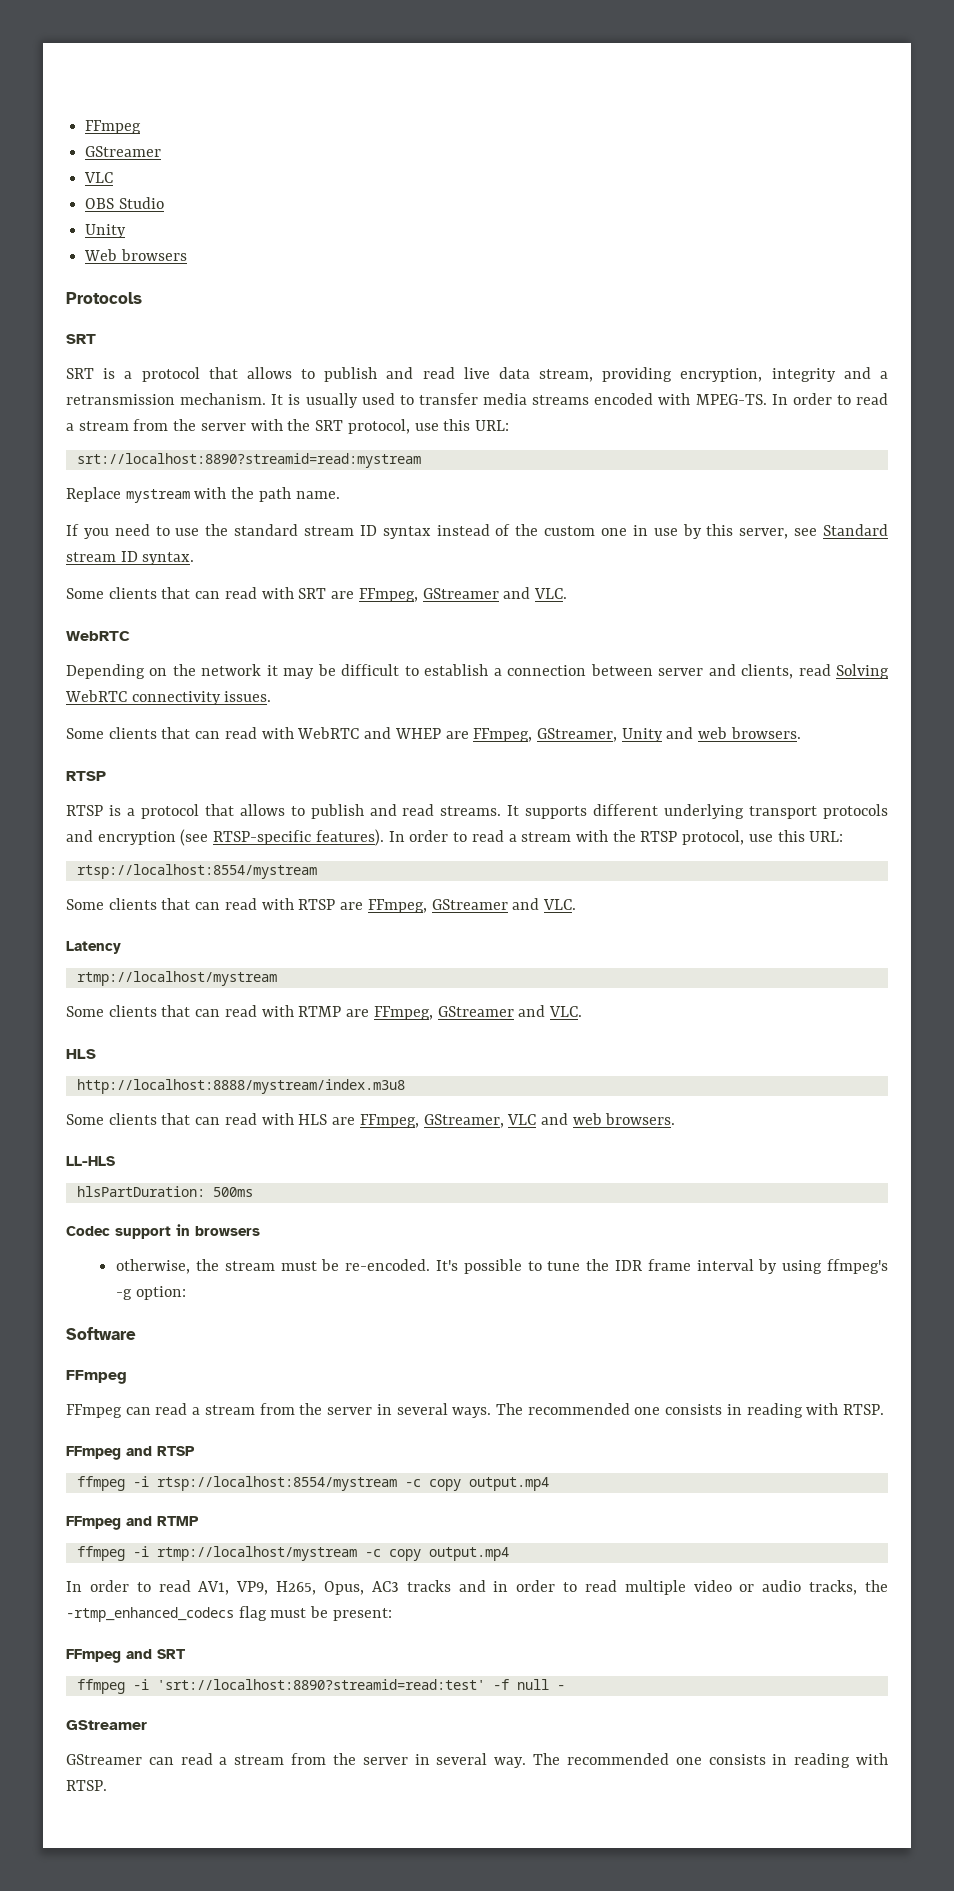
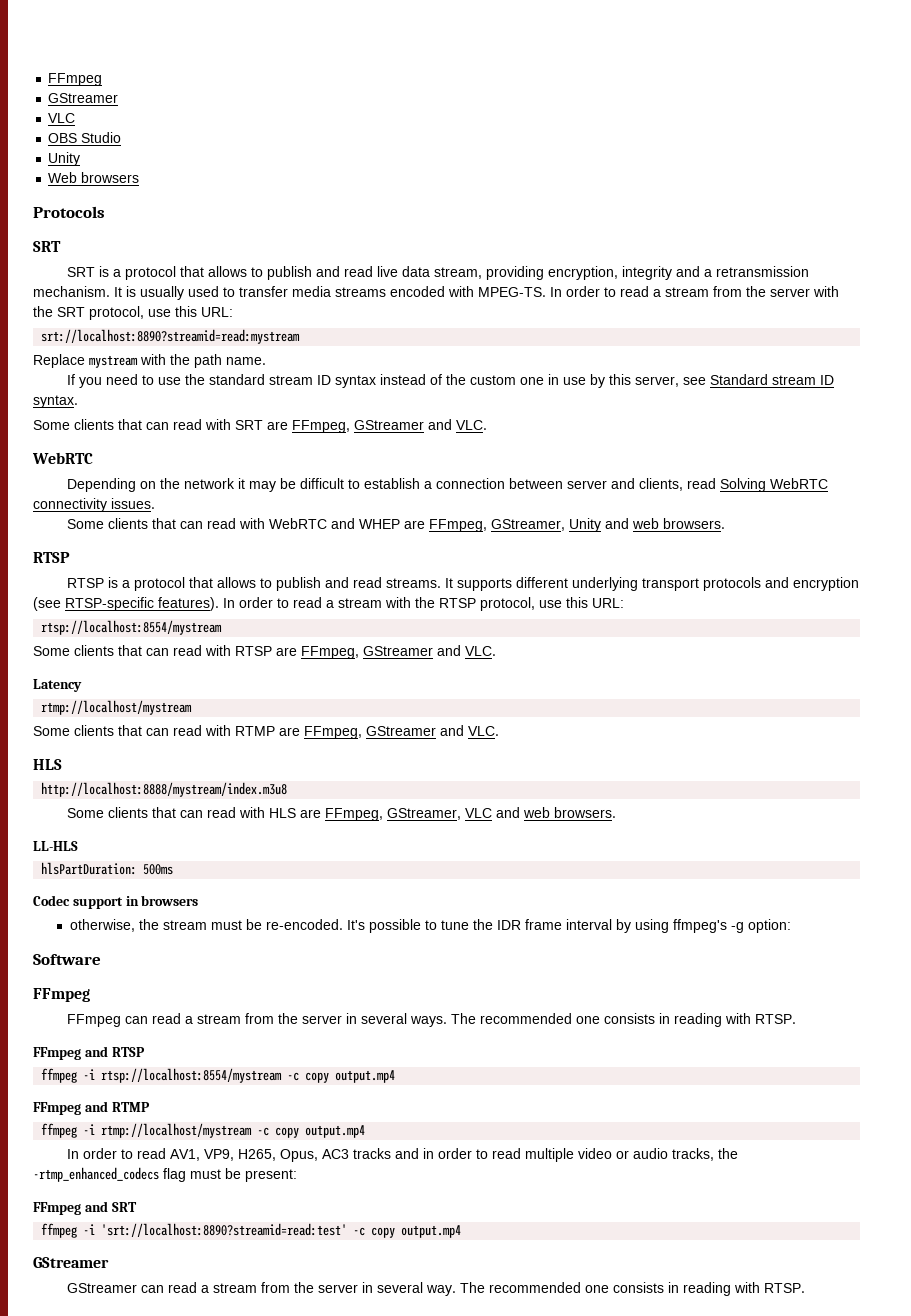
- ffmpeg -i 'srt://localhost:8890?streamid=read:test' -f null -
+ ffmpeg -i 'srt://localhost:8890?streamid=read:test' -c copy output.mp4

